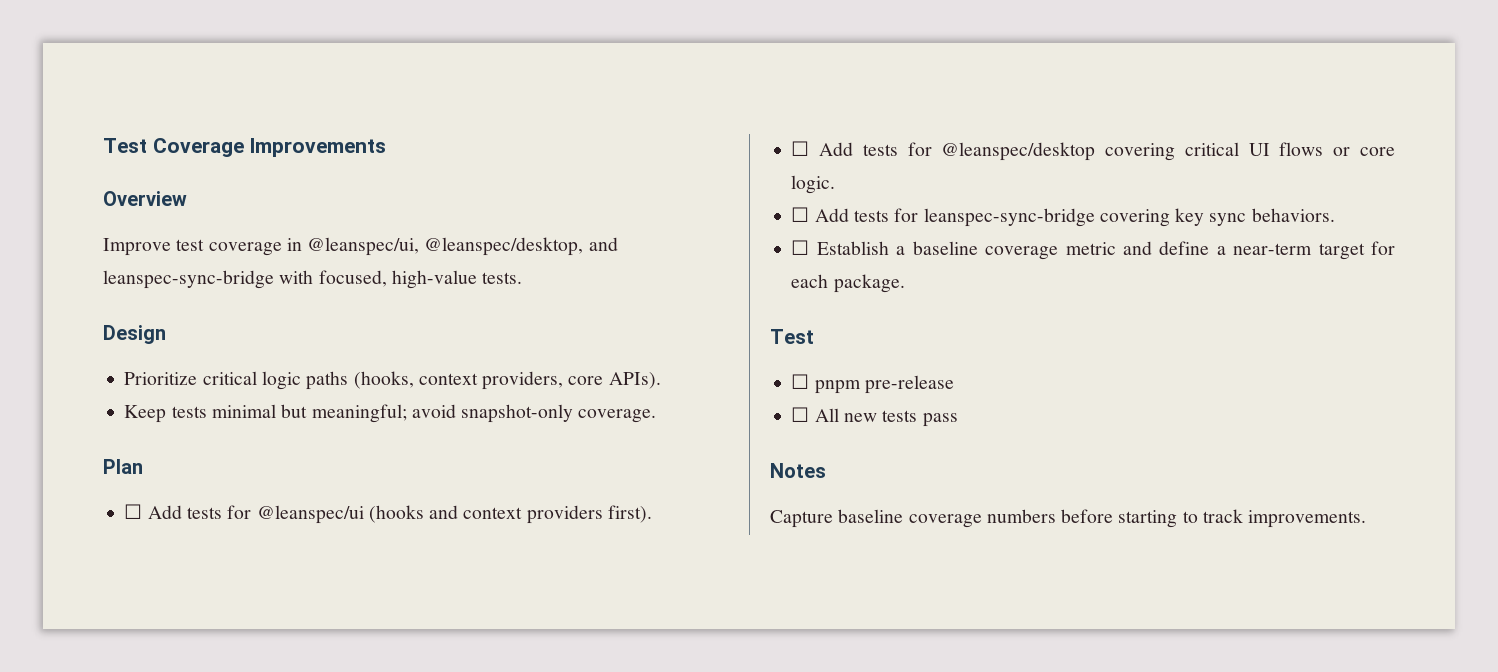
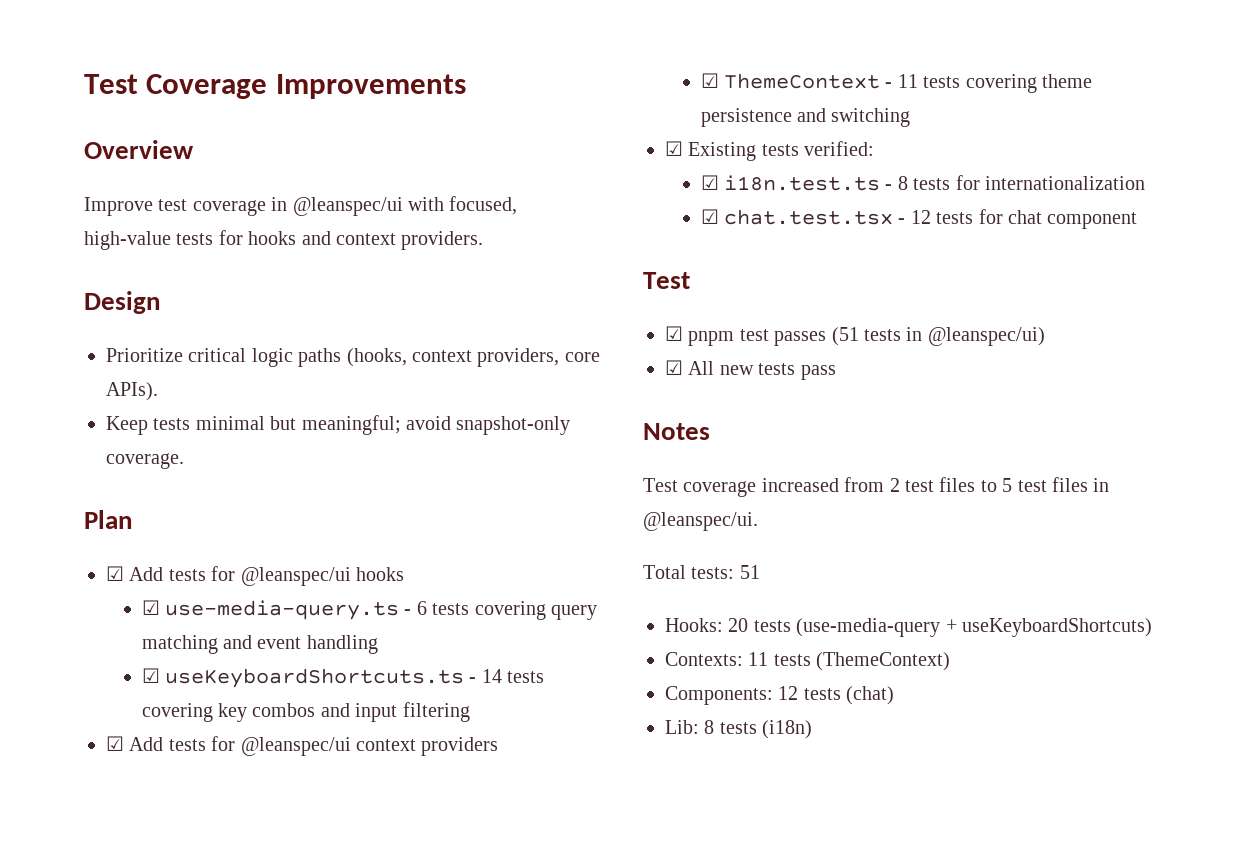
- Improve test coverage in @leanspec/ui, @leanspec/desktop, and leanspec-sync-bridge with focused, high-value tests.
+ Improve test coverage in @leanspec/ui with focused, high-value tests for hooks and context providers.
- ☐ Add tests for @leanspec/ui (hooks and context providers first).
- ☐ Add tests for @leanspec/desktop covering critical UI flows or core logic.
- ☐ Add tests for leanspec-sync-bridge covering key sync behaviors.
- ☐ Establish a baseline coverage metric and define a near-term target for each package.
+ ☑ Add tests for @leanspec/ui hooks
+ ☑ use-media-query.ts - 6 tests covering query matching and event handling
+ ☑ useKeyboardShortcuts.ts - 14 tests covering key combos and input filtering
+ ☑ Add tests for @leanspec/ui context providers
+ ☑ ThemeContext - 11 tests covering theme persistence and switching
+ ☑ Existing tests verified:
+ ☑ i18n.test.ts - 8 tests for internationalization
+ ☑ chat.test.tsx - 12 tests for chat component
  Test
- ☐ pnpm pre-release
- ☐ All new tests pass
+ ☑ pnpm test passes (51 tests in @leanspec/ui)
+ ☑ All new tests pass
- Capture baseline coverage numbers before starting to track improvements.
+ Test coverage increased from 2 test files to 5 test files in @leanspec/ui.
+ Total tests: 51
+ Hooks: 20 tests (use-media-query + useKeyboardShortcuts)
+ Contexts: 11 tests (ThemeContext)
+ Components: 12 tests (chat)
+ Lib: 8 tests (i18n)

